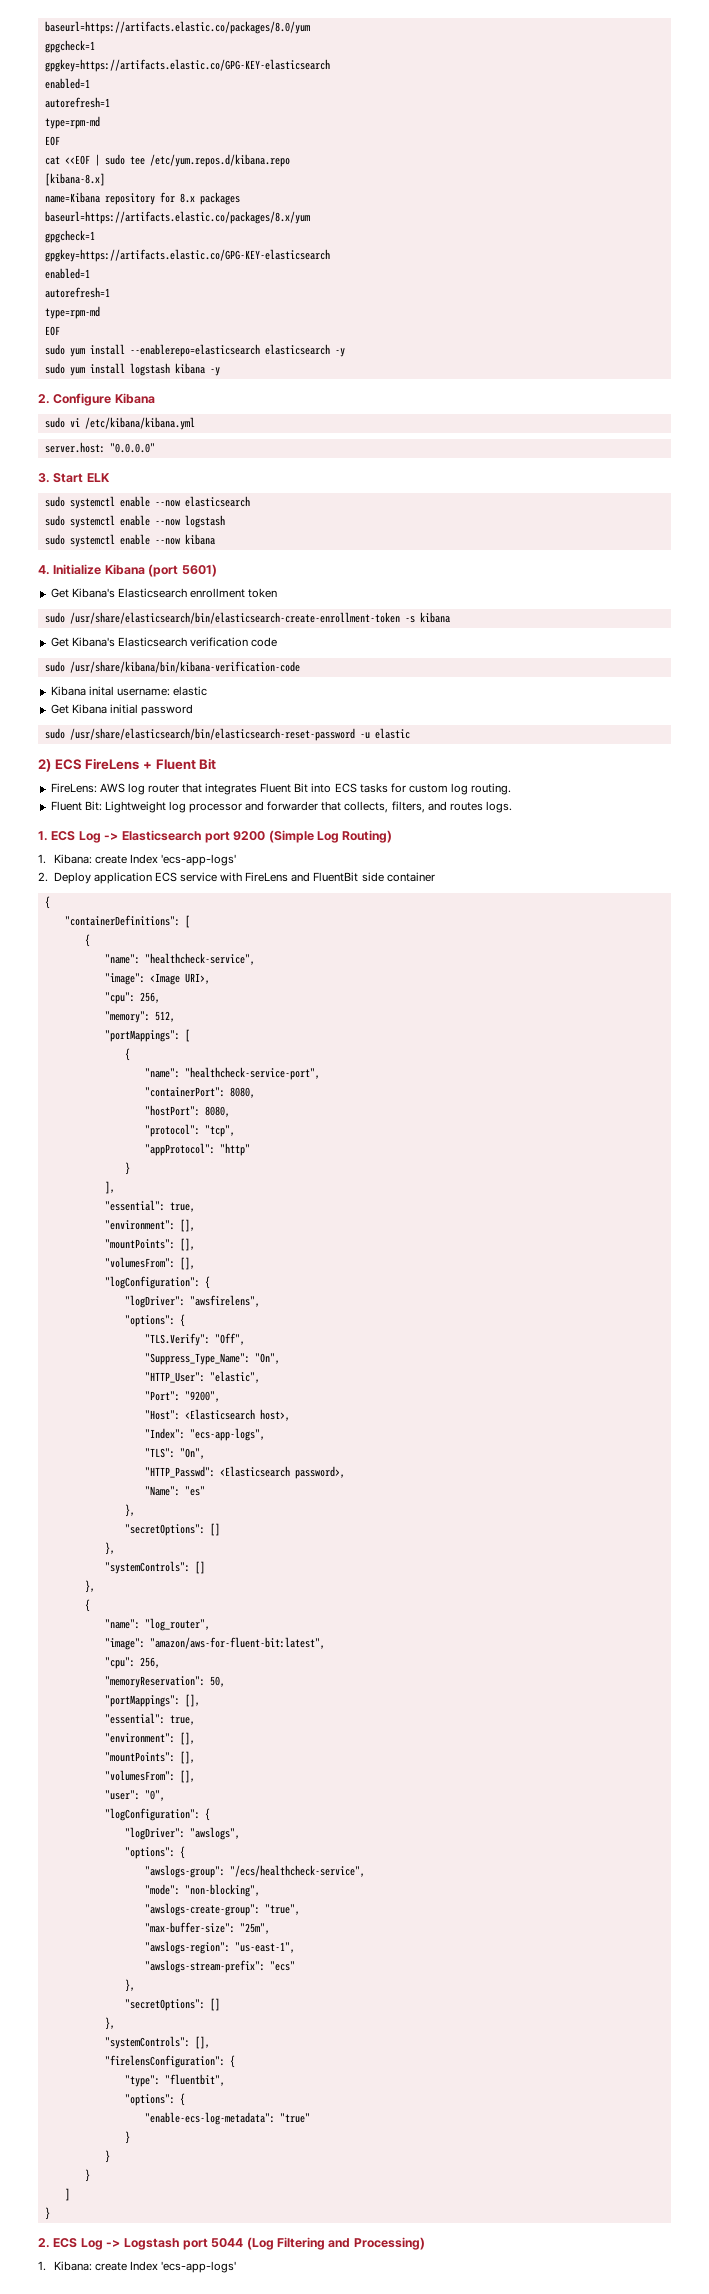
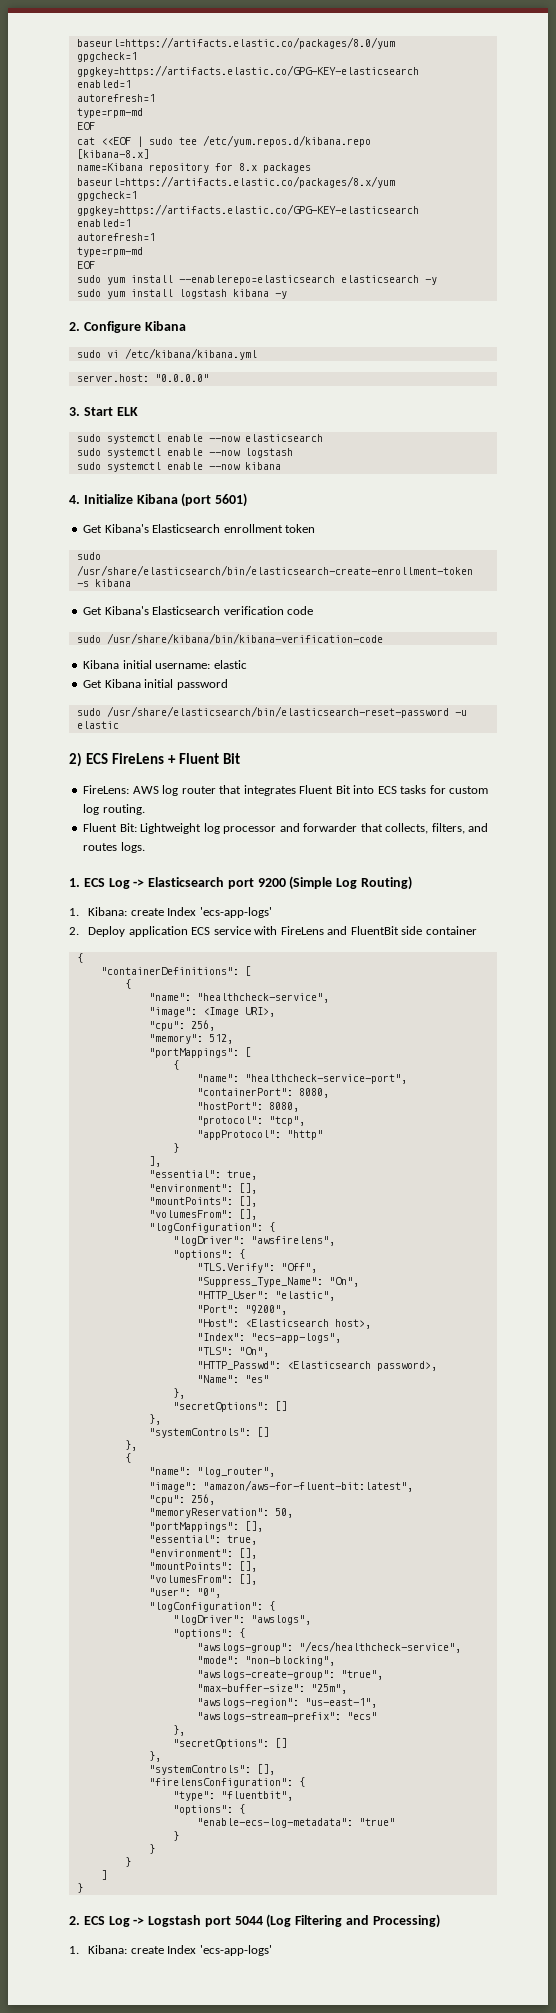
- Kibana inital username: elastic
+ Kibana initial username: elastic

